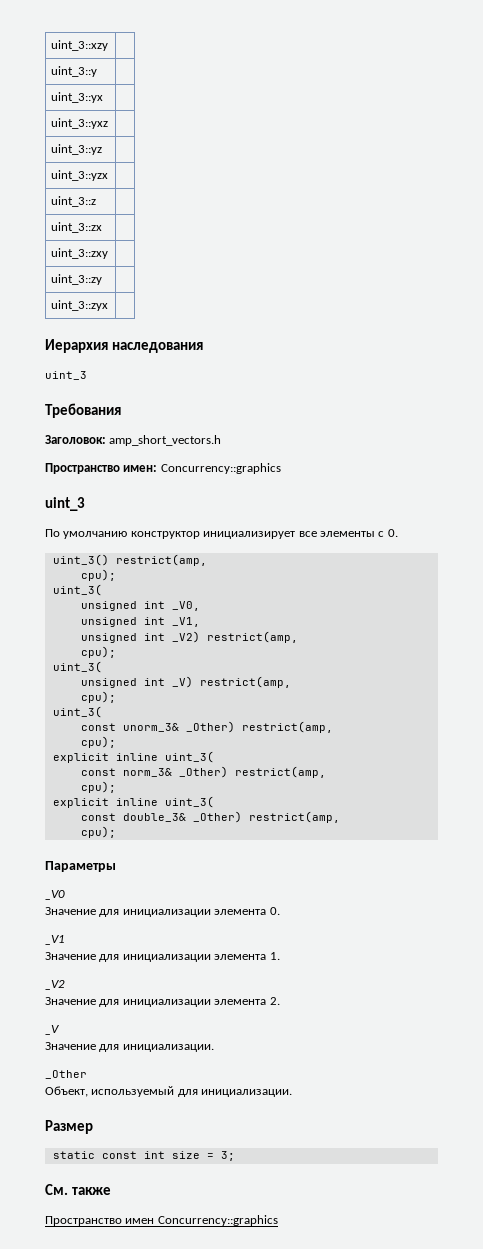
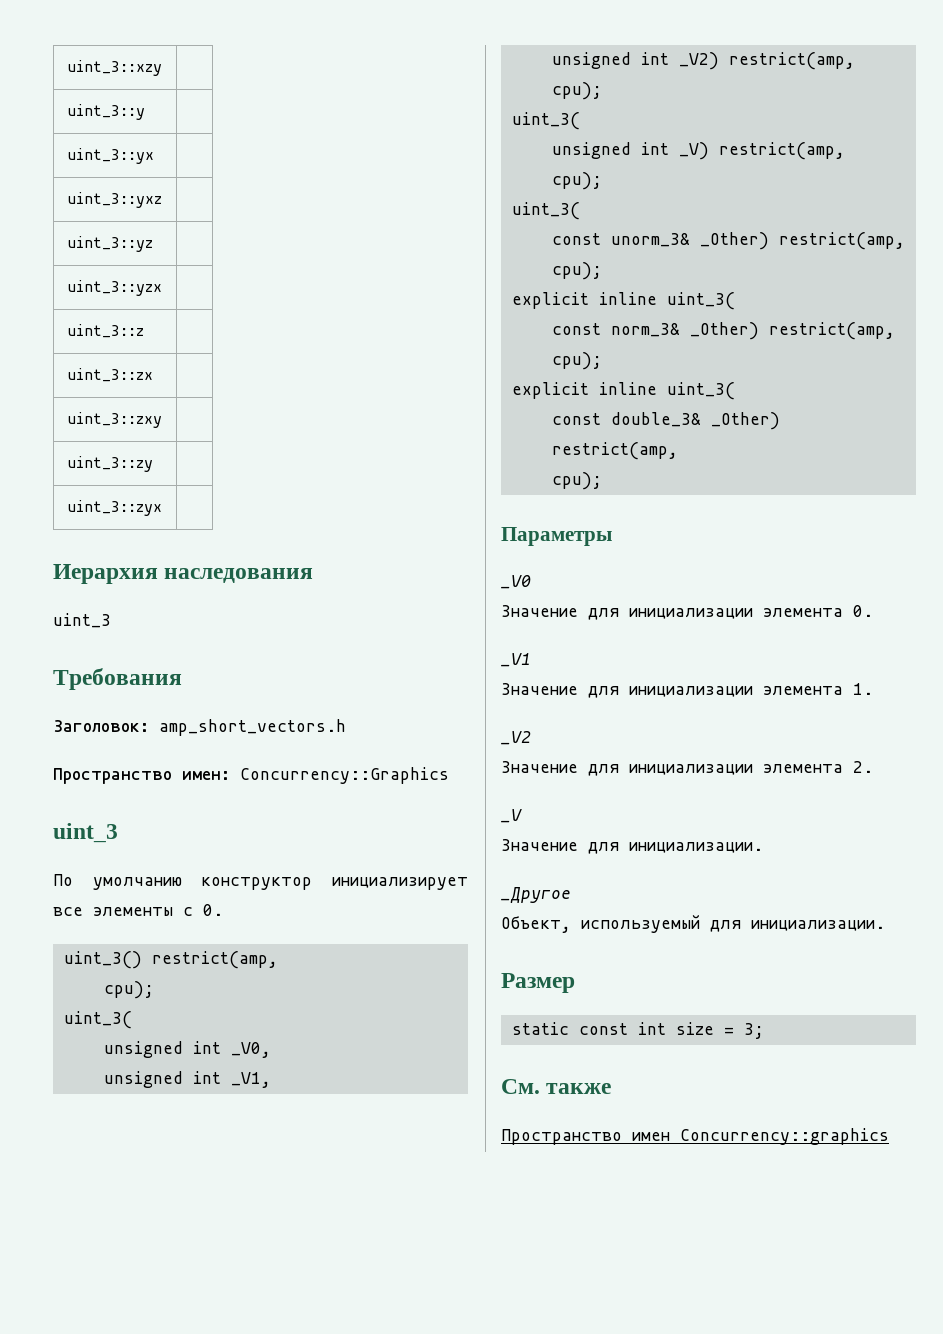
- Пространство имен: Concurrency::graphics
+ Пространство имен: Concurrency::Graphics
- _Other
+ _Другое

